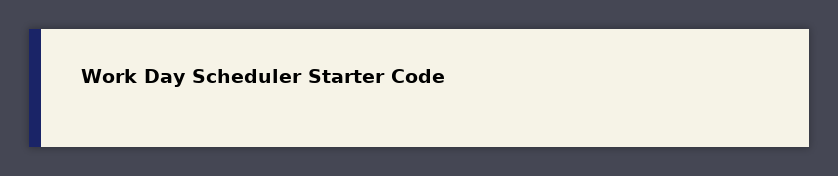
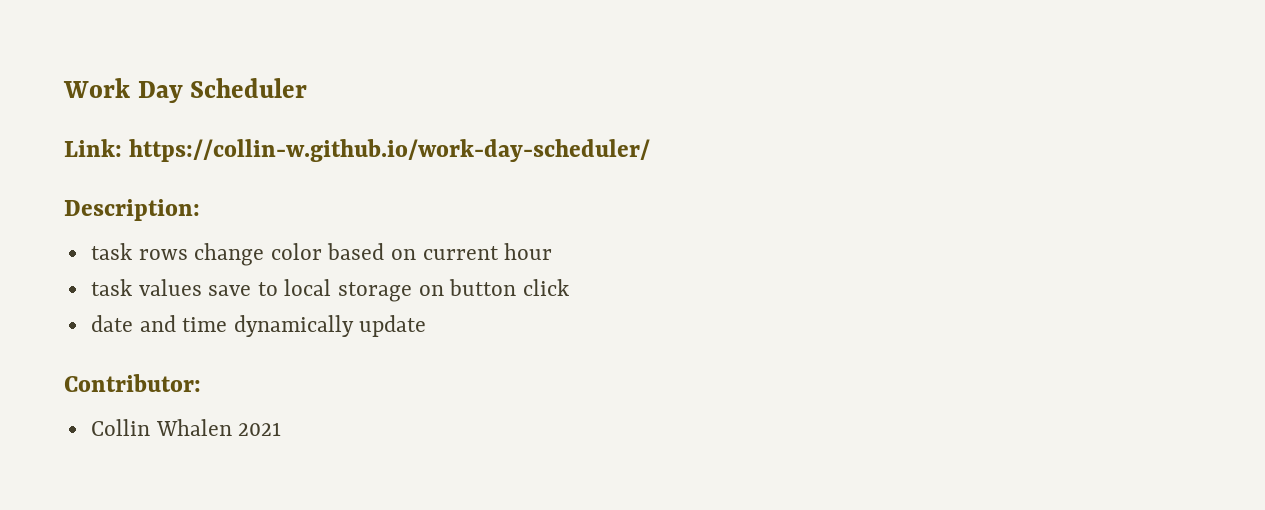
- Work Day Scheduler Starter Code
+ Work Day Scheduler
+ Link: https://collin-w.github.io/work-day-scheduler/
+ Description:
+ task rows change color based on current hour
+ task values save to local storage on button click
+ date and time dynamically update
+ Contributor:
+ Collin Whalen 2021

